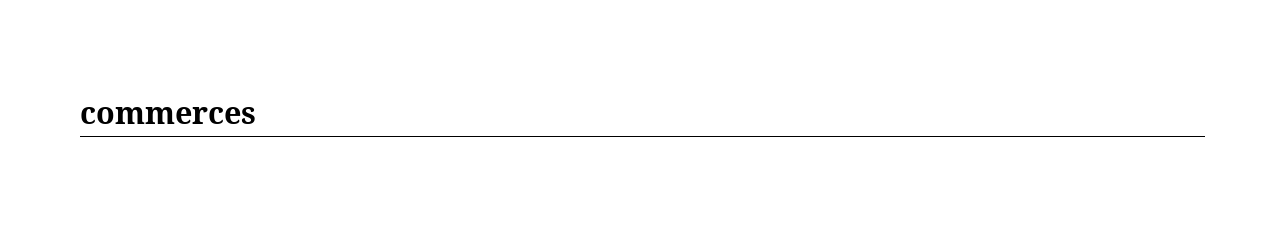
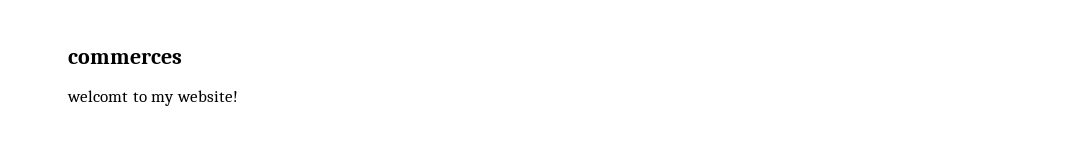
+ welcomt to my website!

